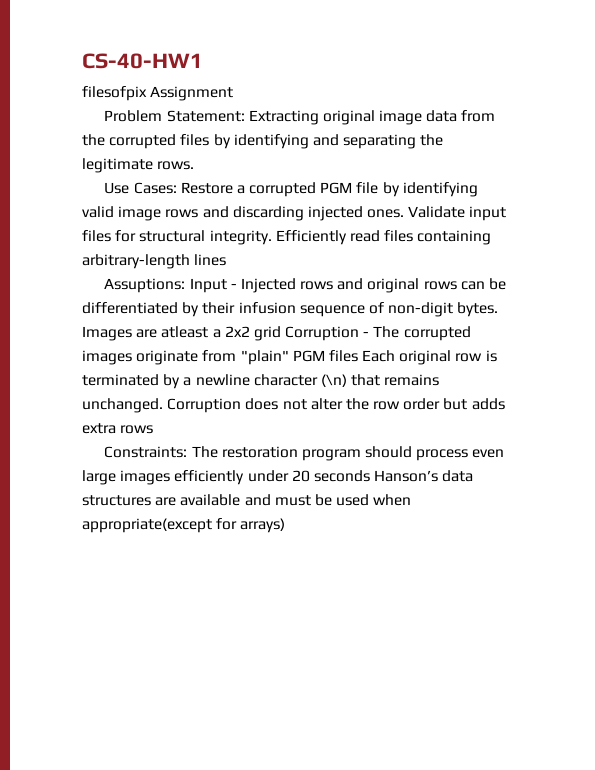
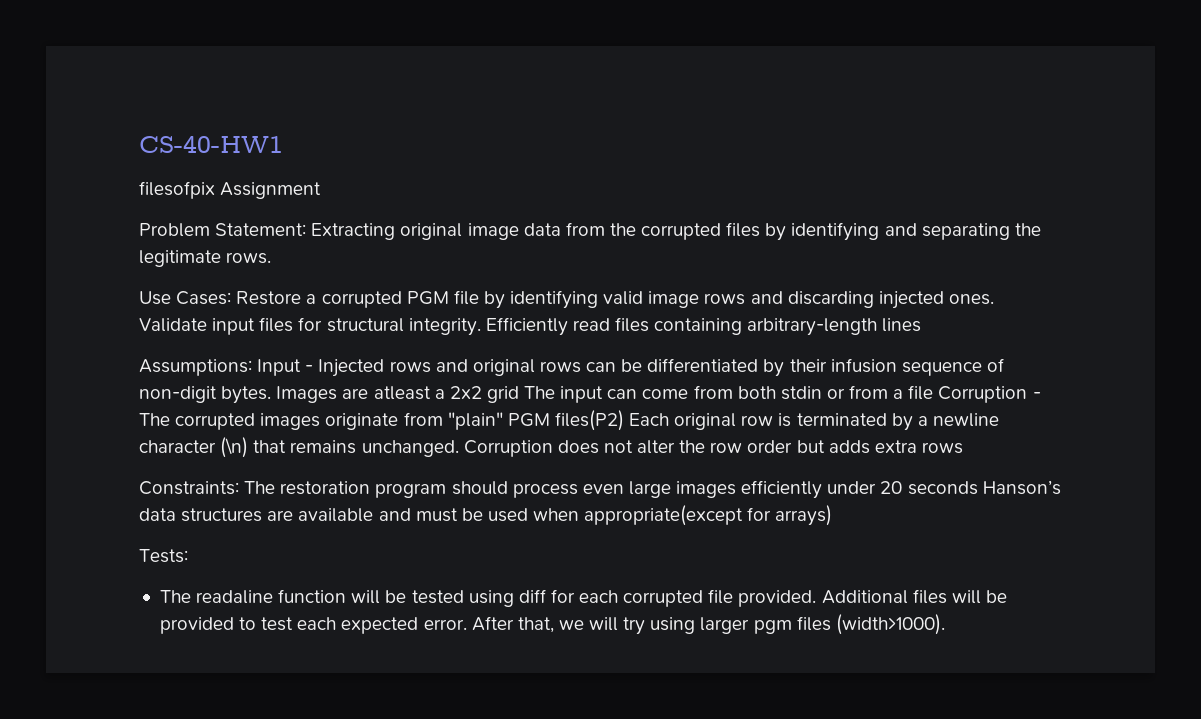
- Assuptions: Input - Injected rows and original rows can be differentiated by their infusion sequence of non-digit bytes.
+ Assumptions: Input - Injected rows and original rows can be differentiated by their infusion sequence of non-digit bytes.
- Images are atleast a 2x2 grid Corruption - The corrupted images originate from "plain" PGM files Each original row is terminated by a newline character (\n) that remains unchanged.
+ Images are atleast a 2x2 grid The input can come from both stdin or from a file Corruption - The corrupted images originate from "plain" PGM files(P2) Each original row is terminated by a newline character (\n) that remains unchanged.
+ Tests:
+ The readaline function will be tested using diff for each corrupted file provided. Additional files will be provided to test each expected error. After that, we will try using larger pgm files (width>1000).

